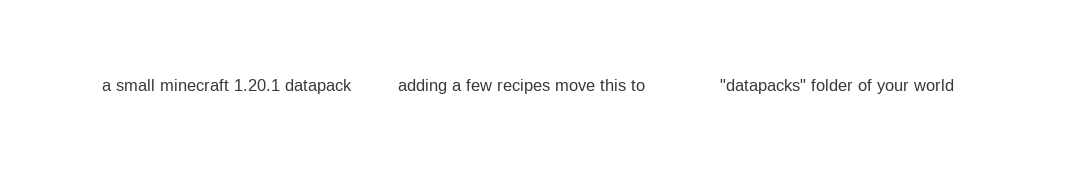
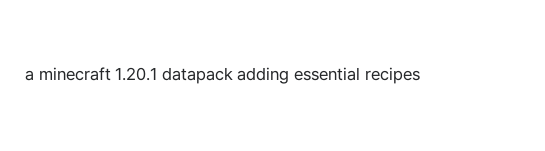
- a small minecraft 1.20.1 datapack adding a few recipes move this to "datapacks" folder of your world
+ a minecraft 1.20.1 datapack adding essential recipes

